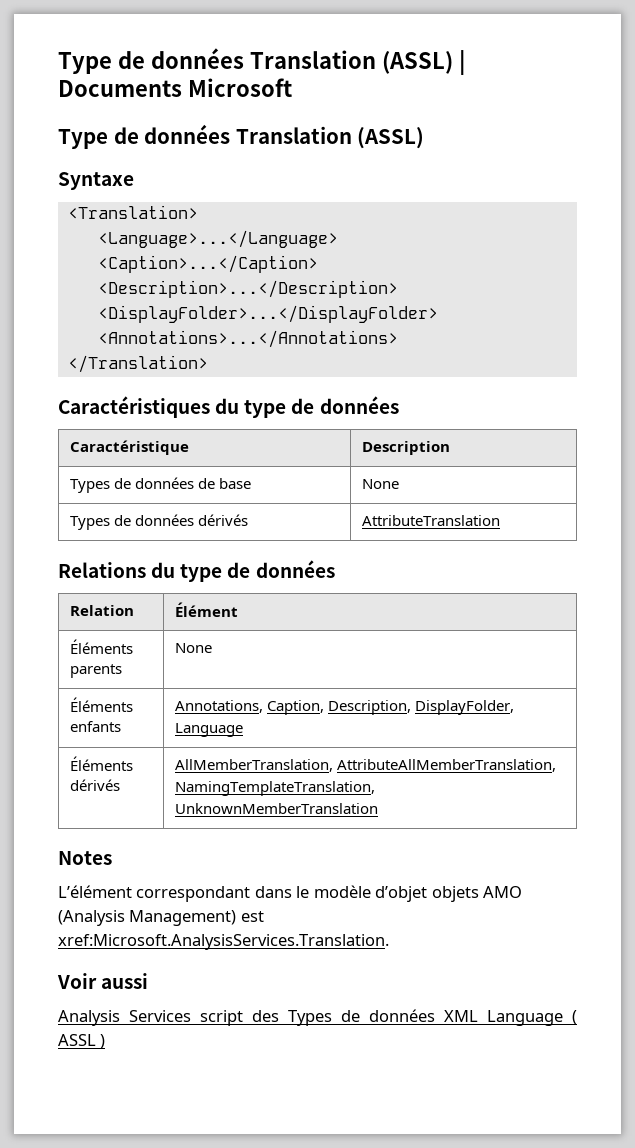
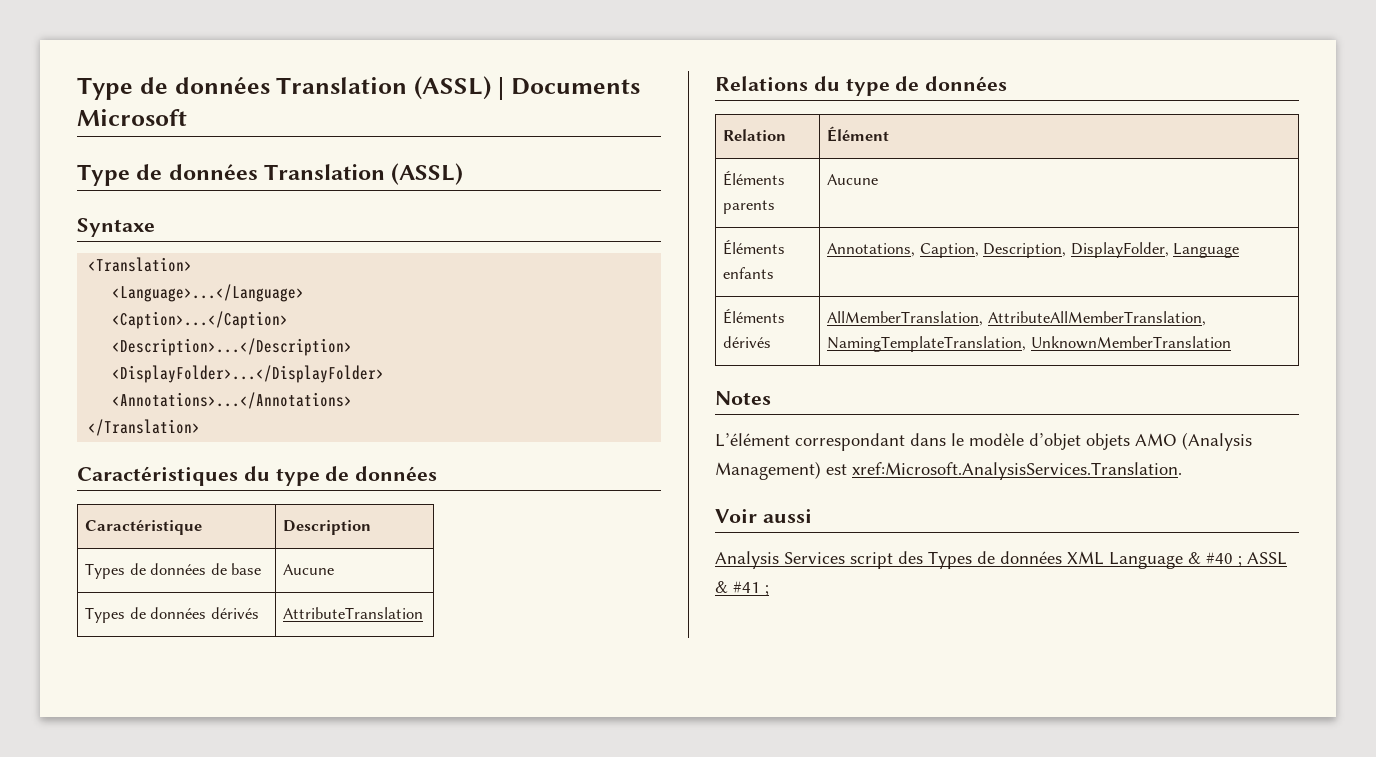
- Types de données de base | None
+ Types de données de base | Aucune
- Éléments parents | None
+ Éléments parents | Aucune
- Analysis Services script des Types de données XML Language ( ASSL )
+ Analysis Services script des Types de données XML Language & #40 ; ASSL & #41 ;

